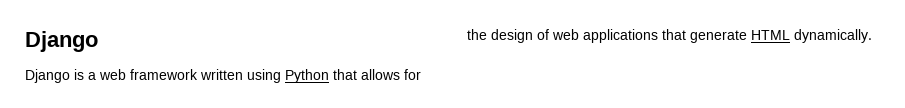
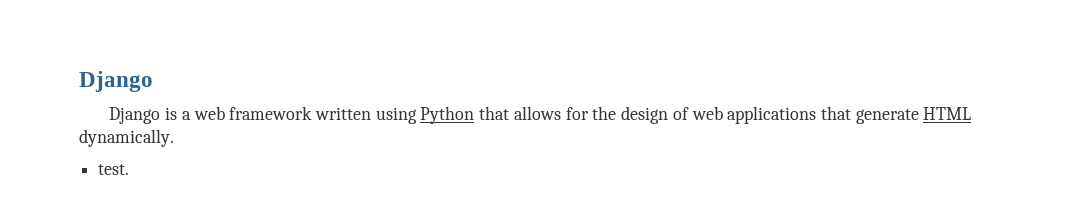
+ test.

